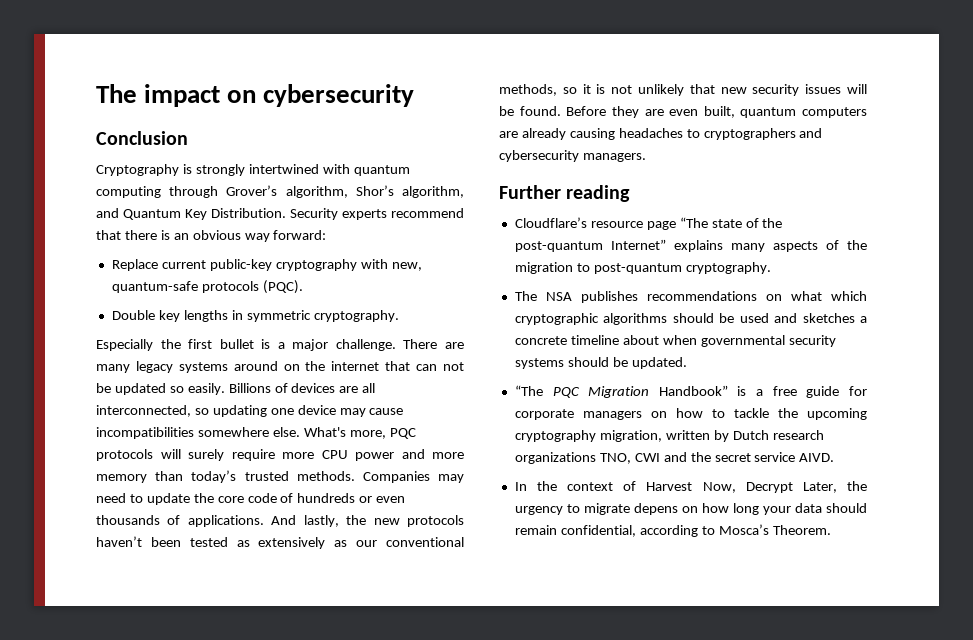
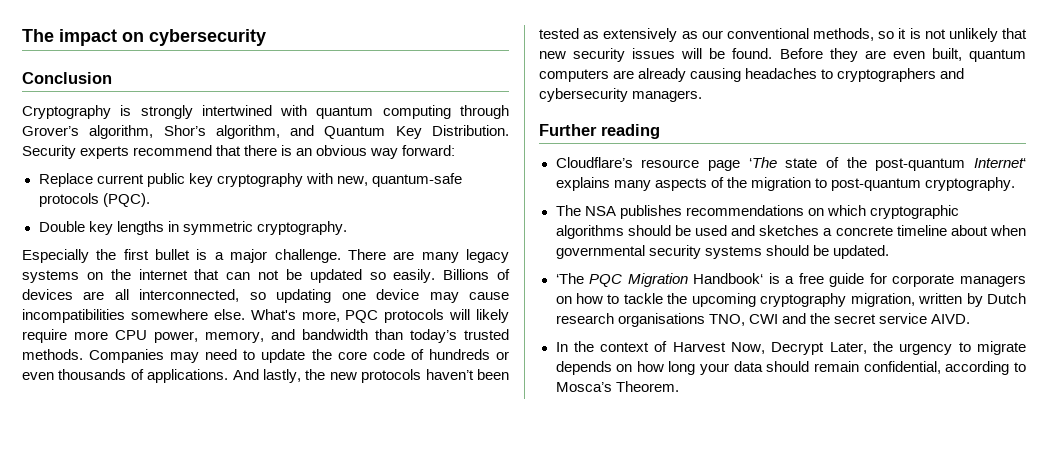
- Replace current public-key cryptography with new, quantum-safe protocols (PQC).
+ Replace current public key cryptography with new, quantum-safe protocols (PQC).
- There are many legacy systems around on the internet that can not be updated so easily.
+ There are many legacy systems on the internet that can not be updated so easily.
- What's more, PQC protocols will surely require more CPU power and more memory than today’s trusted methods.
+ What's more, PQC protocols will likely require more CPU power, memory, and bandwidth than today’s trusted methods.
- Cloudflare’s resource page “The state of the post-quantum Internet” explains many aspects of the migration to post-quantum cryptography.
+ Cloudflare’s resource page ‘The state of the post-quantum Internet‘ explains many aspects of the migration to post-quantum cryptography.
- The NSA publishes recommendations on what which cryptographic algorithms should be used and sketches a concrete timeline about when governmental security systems should be updated.
+ The NSA publishes recommendations on which cryptographic algorithms should be used and sketches a concrete timeline about when governmental security systems should be updated.
- “The PQC Migration Handbook” is a free guide for corporate managers on how to tackle the upcoming cryptography migration, written by Dutch research organizations TNO, CWI and the secret service AIVD.
+ ‘The PQC Migration Handbook‘ is a free guide for corporate managers on how to tackle the upcoming cryptography migration, written by Dutch research organisations TNO, CWI and the secret service AIVD.
- In the context of Harvest Now, Decrypt Later, the urgency to migrate depens on how long your data should remain confidential, according to Mosca’s Theorem.
+ In the context of Harvest Now, Decrypt Later, the urgency to migrate depends on how long your data should remain confidential, according to Mosca’s Theorem.

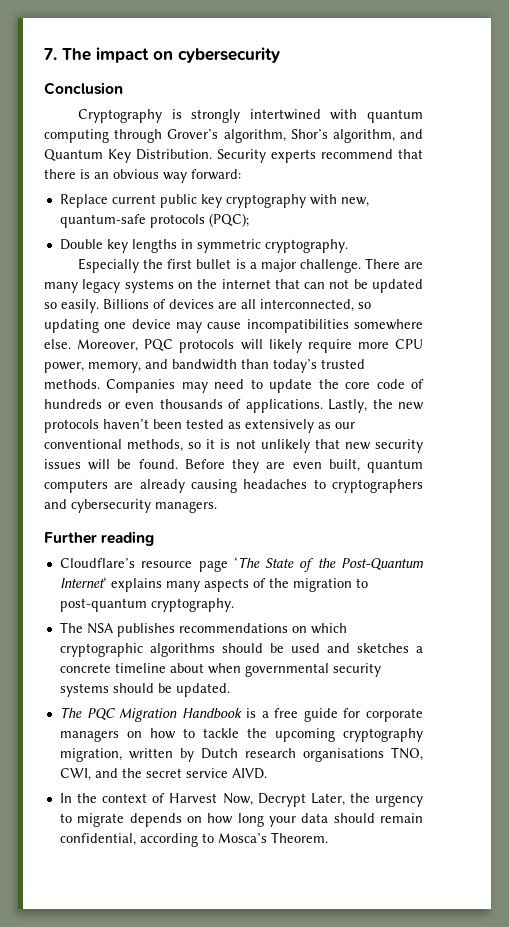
- The impact on cybersecurity
+ 7. The impact on cybersecurity
- Replace current public key cryptography with new, quantum-safe protocols (PQC).
+ Replace current public key cryptography with new, quantum-safe protocols (PQC);
- What's more, PQC protocols will likely require more CPU power, memory, and bandwidth than today’s trusted methods.
+ Moreover, PQC protocols will likely require more CPU power, memory, and bandwidth than today’s trusted methods.
- And lastly, the new protocols haven’t been tested as extensively as our conventional methods, so it is not unlikely that new security issues will be found.
+ Lastly, the new protocols haven’t been tested as extensively as our conventional methods, so it is not unlikely that new security issues will be found.
- Cloudflare’s resource page ‘The state of the post-quantum Internet‘ explains many aspects of the migration to post-quantum cryptography.
+ Cloudflare’s resource page ‘The State of the Post-Quantum Internet‘ explains many aspects of the migration to post-quantum cryptography.
- ‘The PQC Migration Handbook‘ is a free guide for corporate managers on how to tackle the upcoming cryptography migration, written by Dutch research organisations TNO, CWI and the secret service AIVD.
+ The PQC Migration Handbook is a free guide for corporate managers on how to tackle the upcoming cryptography migration, written by Dutch research organisations TNO, CWI, and the secret service AIVD.

